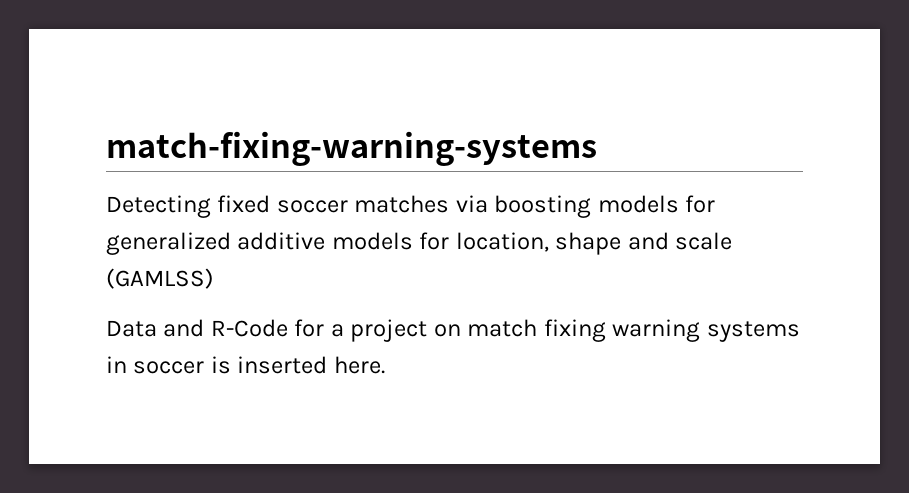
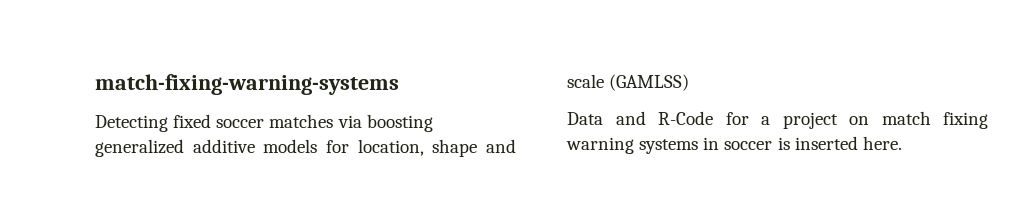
- Detecting fixed soccer matches via boosting models for generalized additive models for location, shape and scale (GAMLSS)
+ Detecting fixed soccer matches via boosting generalized additive models for location, shape and scale (GAMLSS)

